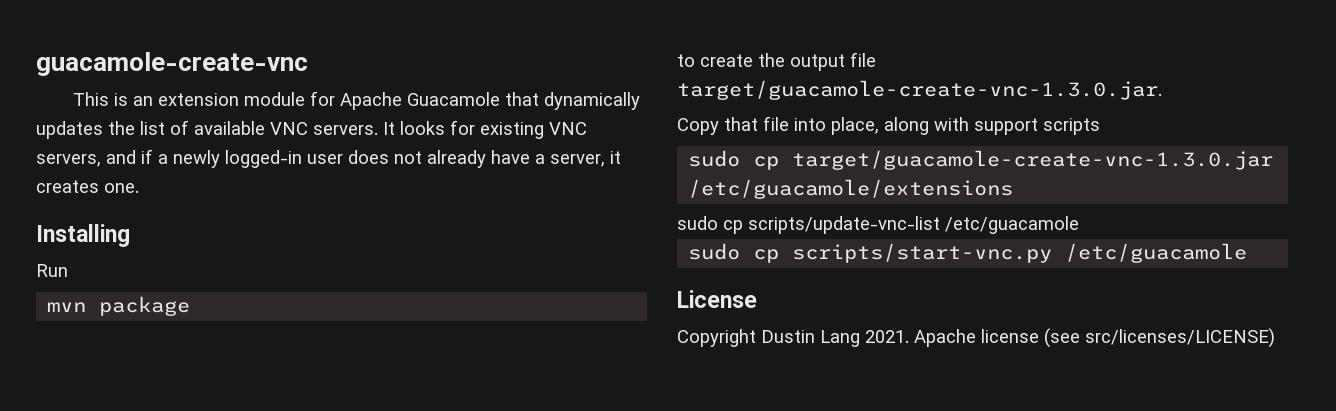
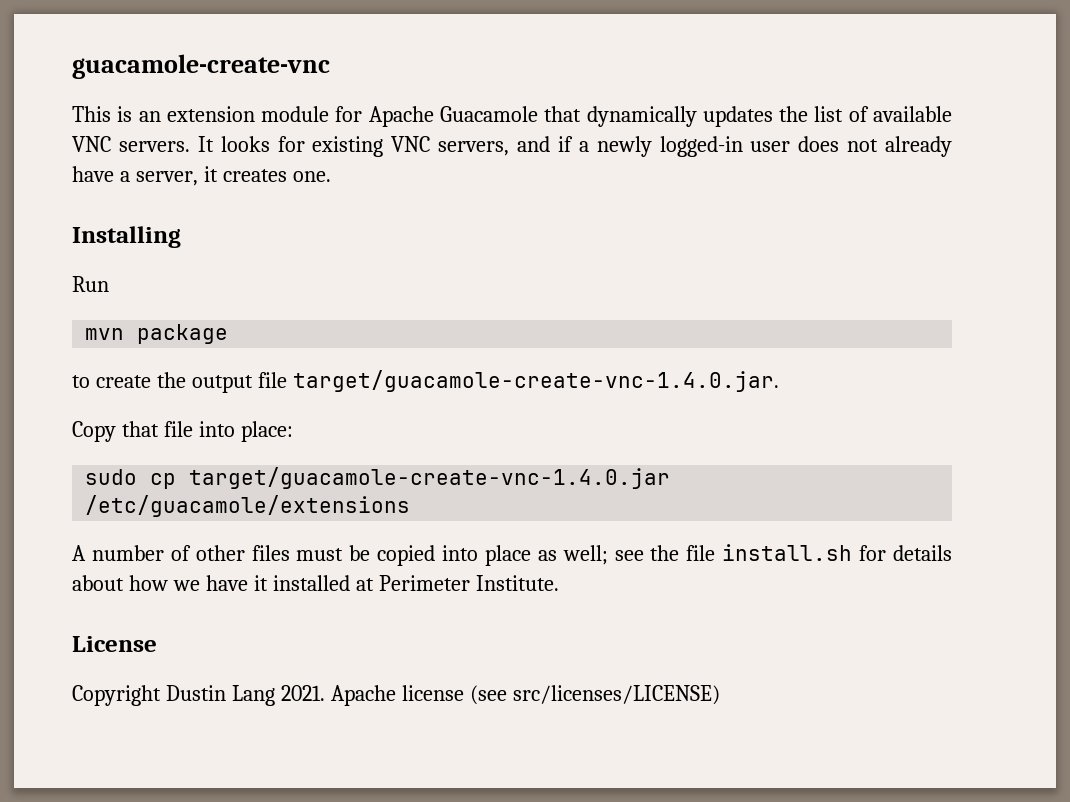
- to create the output file target/guacamole-create-vnc-1.3.0.jar.
+ to create the output file target/guacamole-create-vnc-1.4.0.jar.
- Copy that file into place, along with support scripts
- sudo cp target/guacamole-create-vnc-1.3.0.jar /etc/guacamole/extensions
+ Copy that file into place:
+ sudo cp target/guacamole-create-vnc-1.4.0.jar /etc/guacamole/extensions
- sudo cp scripts/update-vnc-list /etc/guacamole
- sudo cp scripts/start-vnc.py /etc/guacamole
+ A number of other files must be copied into place as well; see the file install.sh for details about how we have it installed at Perimeter Institute.

